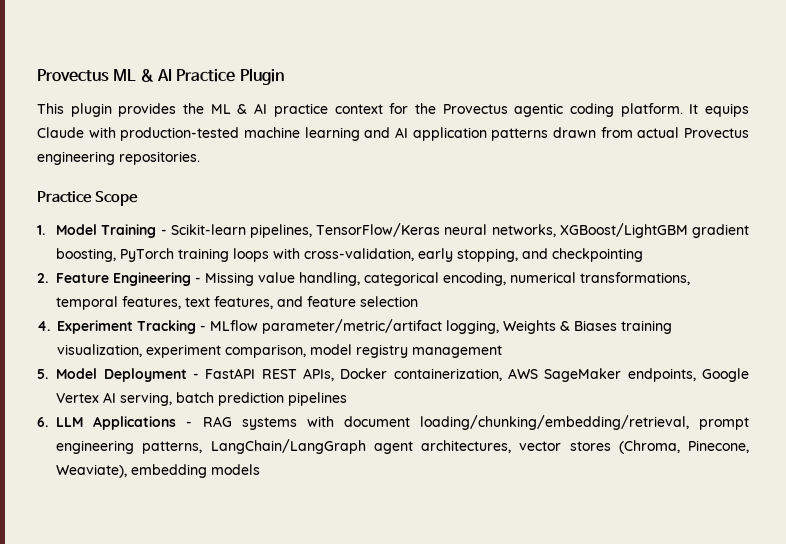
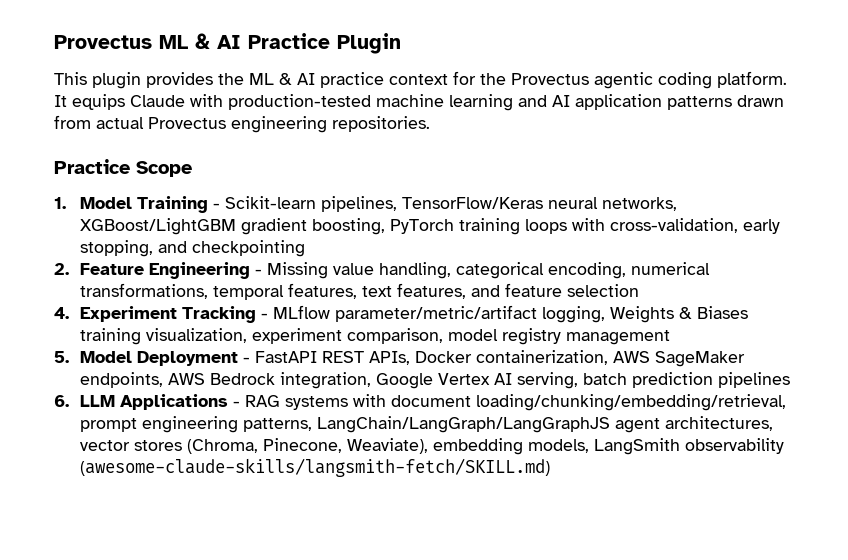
- 5. Model Deployment - FastAPI REST APIs, Docker containerization, AWS SageMaker endpoints, Google Vertex AI serving, batch prediction pipelines
+ 5. Model Deployment - FastAPI REST APIs, Docker containerization, AWS SageMaker endpoints, AWS Bedrock integration, Google Vertex AI serving, batch prediction pipelines
- 6. LLM Applications - RAG systems with document loading/chunking/embedding/retrieval, prompt engineering patterns, LangChain/LangGraph agent architectures, vector stores (Chroma, Pinecone, Weaviate), embedding models
+ 6. LLM Applications - RAG systems with document loading/chunking/embedding/retrieval, prompt engineering patterns, LangChain/LangGraph/LangGraphJS agent architectures, vector stores (Chroma, Pinecone, Weaviate), embedding models, LangSmith observability (awesome-claude-skills/langsmith-fetch/SKILL.md)

